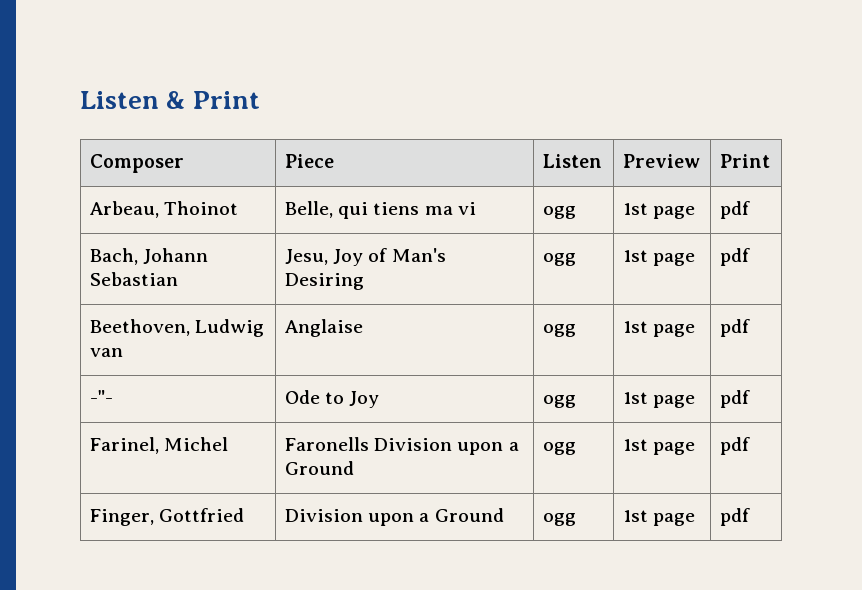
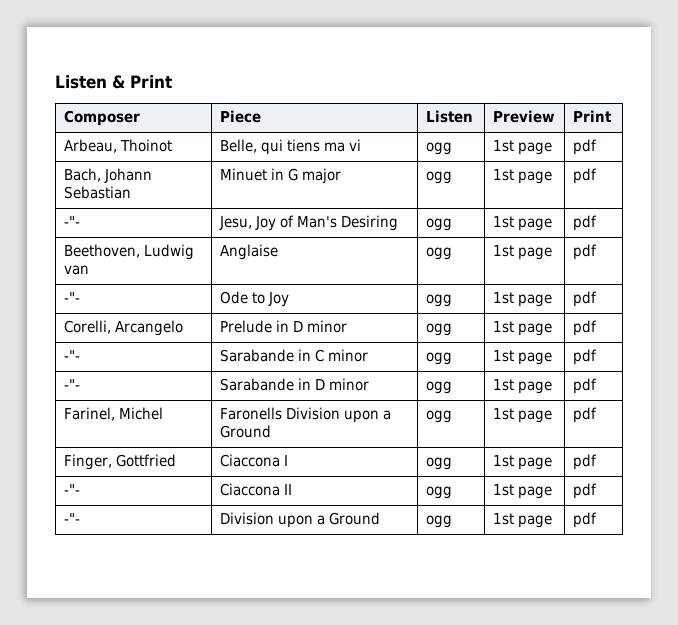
- Bach, Johann Sebastian | Jesu, Joy of Man's Desiring | ogg | 1st page | pdf
+ Bach, Johann Sebastian | Minuet in G major | ogg | 1st page | pdf
+ -"- | Jesu, Joy of Man's Desiring | ogg | 1st page | pdf
+ Corelli, Arcangelo | Prelude in D minor | ogg | 1st page | pdf
+ -"- | Sarabande in C minor | ogg | 1st page | pdf
+ -"- | Sarabande in D minor | ogg | 1st page | pdf
- Finger, Gottfried | Division upon a Ground | ogg | 1st page | pdf
+ Finger, Gottfried | Ciaccona I | ogg | 1st page | pdf
+ -"- | Ciaccona II | ogg | 1st page | pdf
+ -"- | Division upon a Ground | ogg | 1st page | pdf

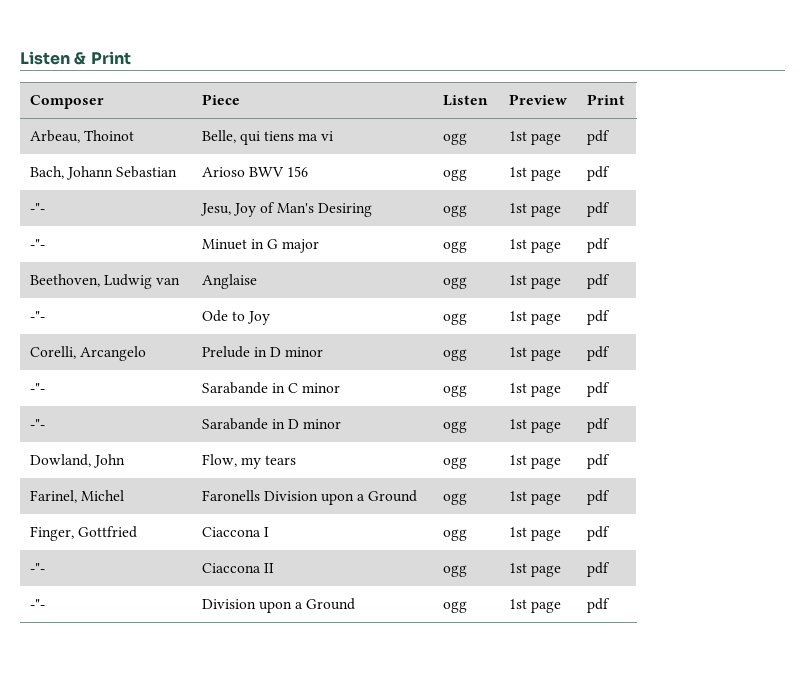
- Bach, Johann Sebastian | Minuet in G major | ogg | 1st page | pdf
+ Bach, Johann Sebastian | Arioso BWV 156 | ogg | 1st page | pdf
+ -"- | Minuet in G major | ogg | 1st page | pdf
+ Dowland, John | Flow, my tears | ogg | 1st page | pdf

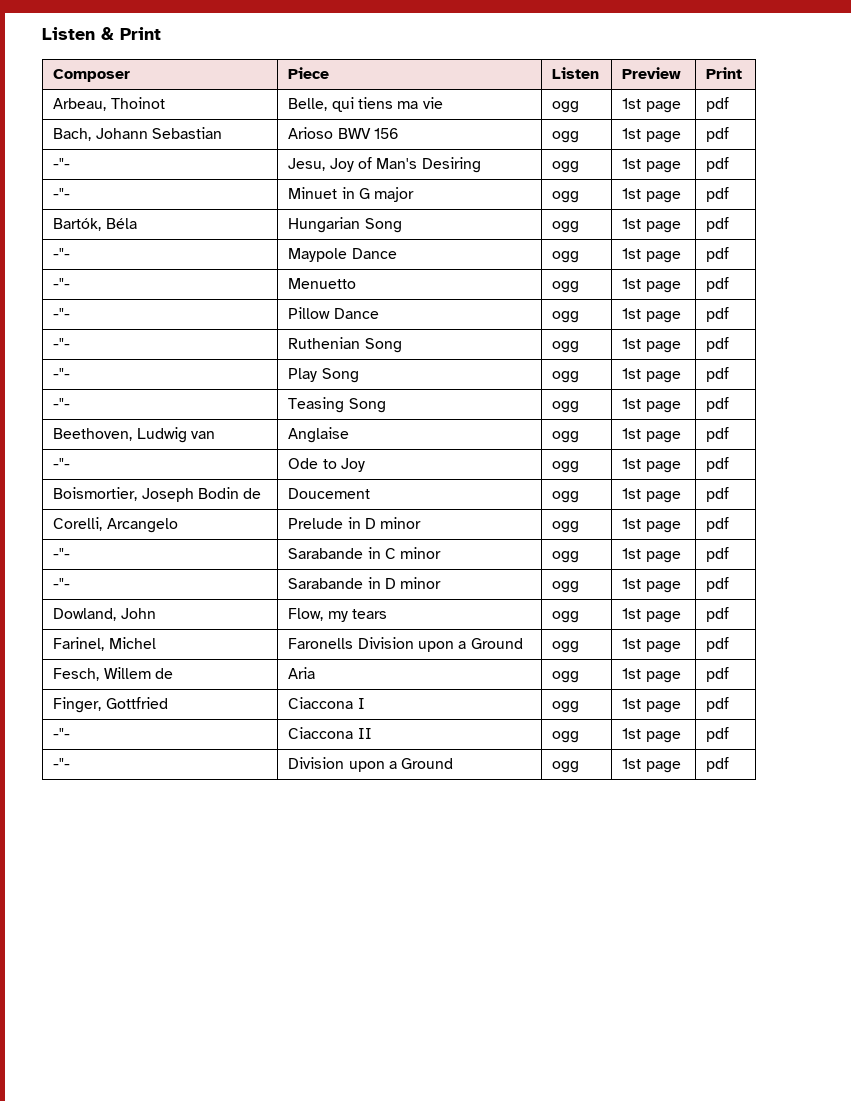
- Arbeau, Thoinot | Belle, qui tiens ma vi | ogg | 1st page | pdf
+ Arbeau, Thoinot | Belle, qui tiens ma vie | ogg | 1st page | pdf
+ Bartók, Béla | Hungarian Song | ogg | 1st page | pdf
+ -"- | Maypole Dance | ogg | 1st page | pdf
+ -"- | Menuetto | ogg | 1st page | pdf
+ -"- | Pillow Dance | ogg | 1st page | pdf
+ -"- | Ruthenian Song | ogg | 1st page | pdf
+ -"- | Play Song | ogg | 1st page | pdf
+ -"- | Teasing Song | ogg | 1st page | pdf
+ Boismortier, Joseph Bodin de | Doucement | ogg | 1st page | pdf
+ Fesch, Willem de | Aria | ogg | 1st page | pdf

